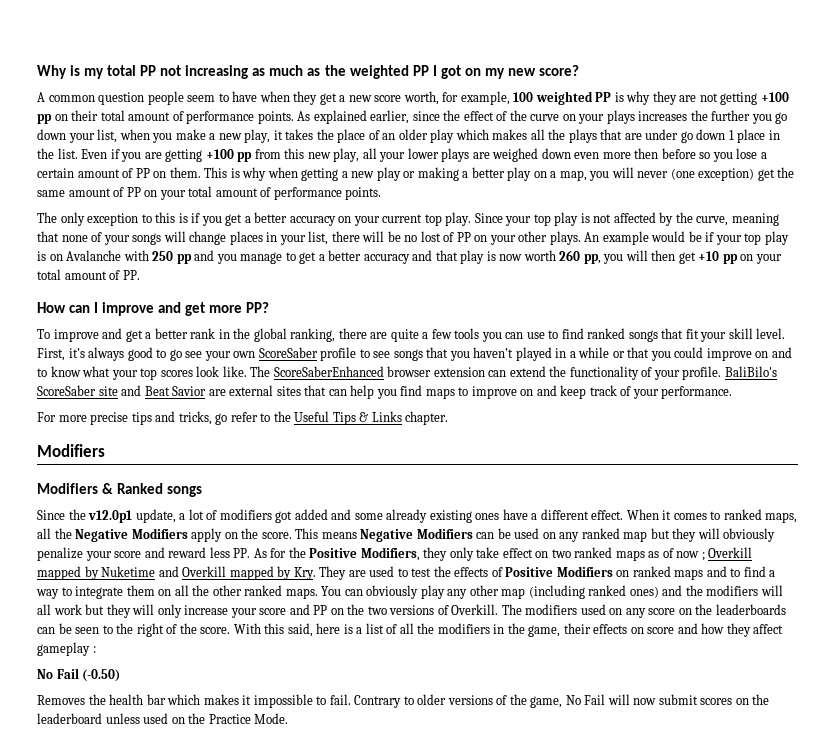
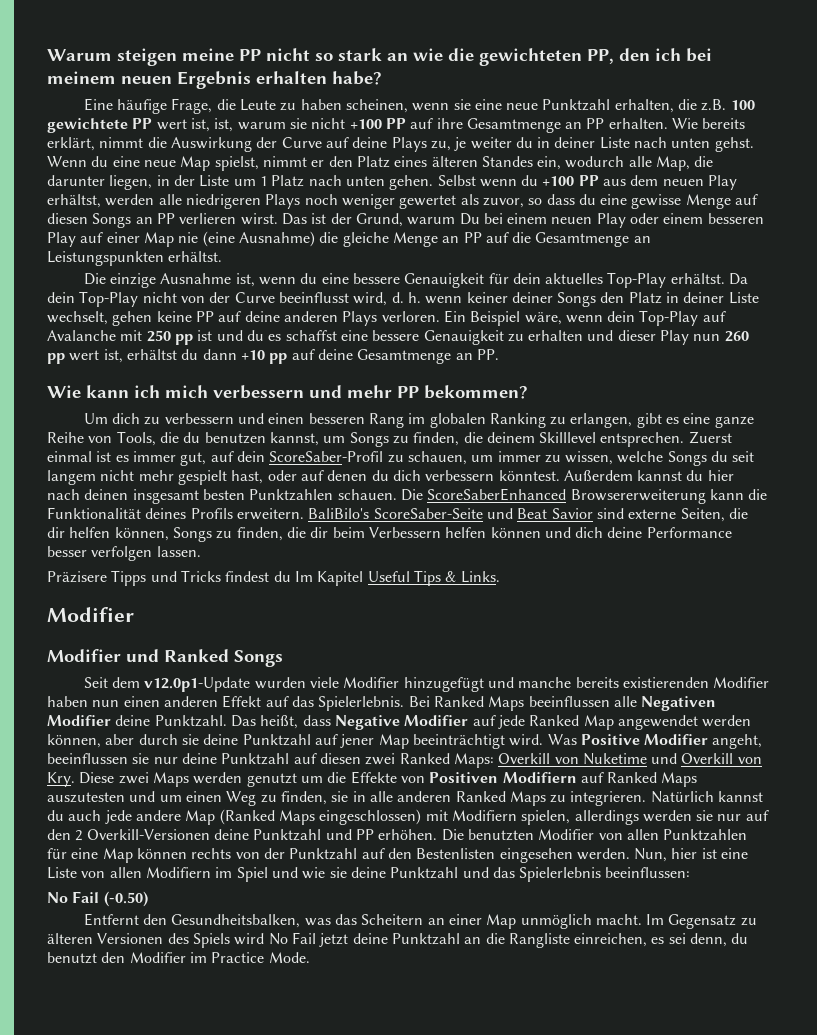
- Why is my total PP not increasing as much as the weighted PP I got on my new score?
- A common question people seem to have when they get a new score worth, for example, 100 weighted PP is why they are not getting +100 pp on their total amount of performance points. As explained earlier, since the effect of the curve on your plays increases the further you go down your list, when you make a new play, it takes the place of an older play which makes all the plays that are under go down 1 place in the list. Even if you are getting +100 pp from this new play, all your lower plays are weighed down even more then before so you lose a certain amount of PP on them. This is why when getting a new play or making a better play on a map, you will never (one exception) get the same amount of PP on your total amount of performance points.
- The only exception to this is if you get a better accuracy on your current top play. Since your top play is not affected by the curve, meaning that none of your songs will change places in your list, there will be no lost of PP on your other plays. An example would be if your top play is on Avalanche with 250 pp and you manage to get a better accuracy and that play is now worth 260 pp, you will then get +10 pp on your total amount of PP.
- How can I improve and get more PP?
- To improve and get a better rank in the global ranking, there are quite a few tools you can use to find ranked songs that fit your skill level. First, it’s always good to go see your own ScoreSaber profile to see songs that you haven’t played in a while or that you could improve on and to know what your top scores look like. The ScoreSaberEnhanced browser extension can extend the functionality of your profile. BaliBilo's ScoreSaber site and Beat Savior are external sites that can help you find maps to improve on and keep track of your performance.
- For more precise tips and tricks, go refer to the Useful Tips & Links chapter.
- Modifiers
- Modifiers & Ranked songs
- Since the v12.0p1 update, a lot of modifiers got added and some already existing ones have a different effect. When it comes to ranked maps, all the Negative Modifiers apply on the score. This means Negative Modifiers can be used on any ranked map but they will obviously penalize your score and reward less PP. As for the Positive Modifiers, they only take effect on two ranked maps as of now ; Overkill mapped by Nuketime and Overkill mapped by Kry. They are used to test the effects of Positive Modifiers on ranked maps and to find a way to integrate them on all the other ranked maps. You can obviously play any other map (including ranked ones) and the modifiers will all work but they will only increase your score and PP on the two versions of Overkill. The modifiers used on any score on the leaderboards can be seen to the right of the score. With this said, here is a list of all the modifiers in the game, their effects on score and how they affect gameplay :
+ Warum steigen meine PP nicht so stark an wie die gewichteten PP, den ich bei meinem neuen Ergebnis erhalten habe?
+ Eine häufige Frage, die Leute zu haben scheinen, wenn sie eine neue Punktzahl erhalten, die z.B. 100 gewichtete PP wert ist, ist, warum sie nicht +100 PP auf ihre Gesamtmenge an PP erhalten. Wie bereits erklärt, nimmt die Auswirkung der Curve auf deine Plays zu, je weiter du in deiner Liste nach unten gehst. Wenn du eine neue Map spielst, nimmt er den Platz eines älteren Standes ein, wodurch alle Map, die darunter liegen, in der Liste um 1 Platz nach unten gehen. Selbst wenn du +100 PP aus dem neuen Play erhältst, werden alle niedrigeren Plays noch weniger gewertet als zuvor, so dass du eine gewisse Menge auf diesen Songs an PP verlieren wirst. Das ist der Grund, warum Du bei einem neuen Play oder einem besseren Play auf einer Map nie (eine Ausnahme) die gleiche Menge an PP auf die Gesamtmenge an Leistungspunkten erhältst.
+ Die einzige Ausnahme ist, wenn du eine bessere Genauigkeit für dein aktuelles Top-Play erhältst. Da dein Top-Play nicht von der Curve beeinflusst wird, d. h. wenn keiner deiner Songs den Platz in deiner Liste wechselt, gehen keine PP auf deine anderen Plays verloren. Ein Beispiel wäre, wenn dein Top-Play auf Avalanche mit 250 pp ist und du es schaffst eine bessere Genauigkeit zu erhalten und dieser Play nun 260 pp wert ist, erhältst du dann +10 pp auf deine Gesamtmenge an PP.
+ Wie kann ich mich verbessern und mehr PP bekommen?
+ Um dich zu verbessern und einen besseren Rang im globalen Ranking zu erlangen, gibt es eine ganze Reihe von Tools, die du benutzen kannst, um Songs zu finden, die deinem Skilllevel entsprechen. Zuerst einmal ist es immer gut, auf dein ScoreSaber-Profil zu schauen, um immer zu wissen, welche Songs du seit langem nicht mehr gespielt hast, oder auf denen du dich verbessern könntest. Außerdem kannst du hier nach deinen insgesamt besten Punktzahlen schauen. Die ScoreSaberEnhanced Browsererweiterung kann die Funktionalität deines Profils erweitern. BaliBilo's ScoreSaber-Seite und Beat Savior sind externe Seiten, die dir helfen können, Songs zu finden, die dir beim Verbessern helfen können und dich deine Performance besser verfolgen lassen.
+ Präzisere Tipps und Tricks findest du Im Kapitel Useful Tips & Links.
+ Modifier
+ Modifier und Ranked Songs
+ Seit dem v12.0p1-Update wurden viele Modifier hinzugefügt und manche bereits existierenden Modifier haben nun einen anderen Effekt auf das Spielerlebnis. Bei Ranked Maps beeinflussen alle Negativen Modifier deine Punktzahl. Das heißt, dass Negative Modifier auf jede Ranked Map angewendet werden können, aber durch sie deine Punktzahl auf jener Map beeinträchtigt wird. Was Positive Modifier angeht, beeinflussen sie nur deine Punktzahl auf diesen zwei Ranked Maps: Overkill von Nuketime und Overkill von Kry. Diese zwei Maps werden genutzt um die Effekte von Positiven Modifiern auf Ranked Maps auszutesten und um einen Weg zu finden, sie in alle anderen Ranked Maps zu integrieren. Natürlich kannst du auch jede andere Map (Ranked Maps eingeschlossen) mit Modifiern spielen, allerdings werden sie nur auf den 2 Overkill-Versionen deine Punktzahl und PP erhöhen. Die benutzten Modifier von allen Punktzahlen für eine Map können rechts von der Punktzahl auf den Bestenlisten eingesehen werden. Nun, hier ist eine Liste von allen Modifiern im Spiel und wie sie deine Punktzahl und das Spielerlebnis beeinflussen:
  No Fail (-0.50)
- Removes the health bar which makes it impossible to fail. Contrary to older versions of the game, No Fail will now submit scores on the leaderboard unless used on the Practice Mode.
+ Entfernt den Gesundheitsbalken, was das Scheitern an einer Map unmöglich macht. Im Gegensatz zu älteren Versionen des Spiels wird No Fail jetzt deine Punktzahl an die Rangliste einreichen, es sei denn, du benutzt den Modifier im Practice Mode.

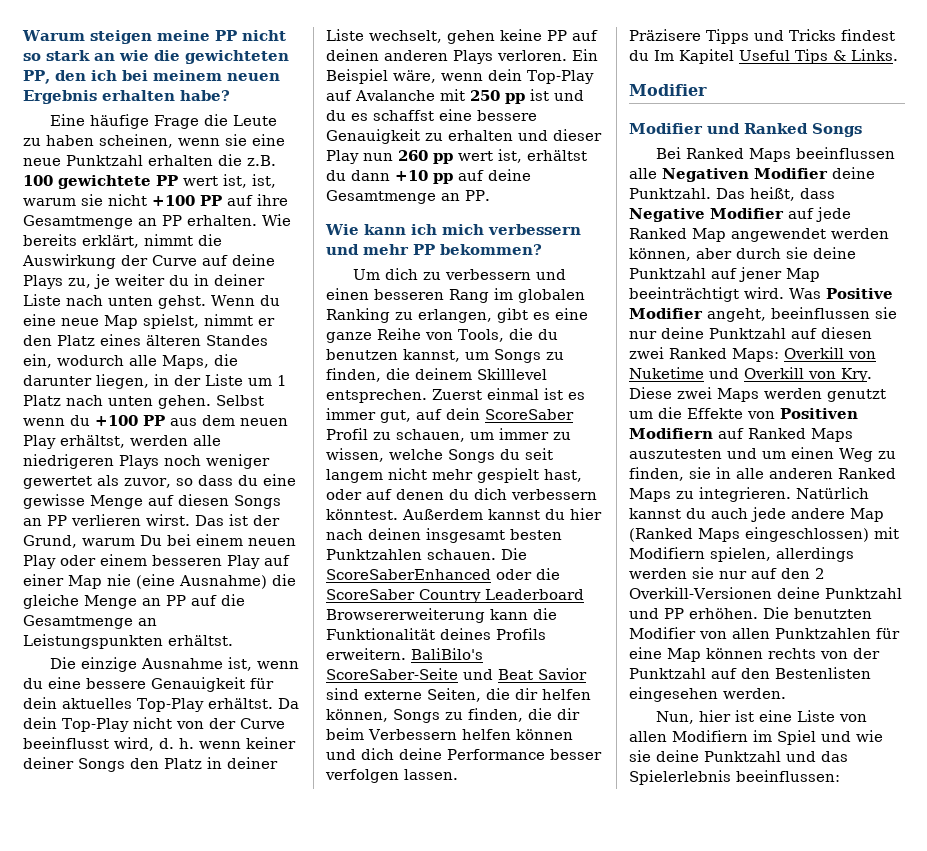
- Eine häufige Frage, die Leute zu haben scheinen, wenn sie eine neue Punktzahl erhalten, die z.B. 100 gewichtete PP wert ist, ist, warum sie nicht +100 PP auf ihre Gesamtmenge an PP erhalten.
+ Eine häufige Frage die Leute zu haben scheinen, wenn sie eine neue Punktzahl erhalten die z.B. 100 gewichtete PP wert ist, ist, warum sie nicht +100 PP auf ihre Gesamtmenge an PP erhalten.
- Wenn du eine neue Map spielst, nimmt er den Platz eines älteren Standes ein, wodurch alle Map, die darunter liegen, in der Liste um 1 Platz nach unten gehen.
+ Wenn du eine neue Map spielst, nimmt er den Platz eines älteren Standes ein, wodurch alle Maps, die darunter liegen, in der Liste um 1 Platz nach unten gehen.
- Da dein Top-Play nicht von der Curve beeinflusst wird, d. h. wenn keiner deiner Songs den Platz in deiner Liste wechselt, gehen keine PP auf deine anderen Plays verloren.
+ Da dein Top-Play nicht von der Curve beeinflusst wird, d. h. wenn keiner deiner Songs den Platz in deiner Liste wechselt, gehen keine PP auf deinen anderen Plays verloren.
- Zuerst einmal ist es immer gut, auf dein ScoreSaber-Profil zu schauen, um immer zu wissen, welche Songs du seit langem nicht mehr gespielt hast, oder auf denen du dich verbessern könntest.
+ Zuerst einmal ist es immer gut, auf dein ScoreSaber Profil zu schauen, um immer zu wissen, welche Songs du seit langem nicht mehr gespielt hast, oder auf denen du dich verbessern könntest.
- Die ScoreSaberEnhanced Browsererweiterung kann die Funktionalität deines Profils erweitern.
+ Die ScoreSaberEnhanced oder die ScoreSaber Country Leaderboard Browsererweiterung kann die Funktionalität deines Profils erweitern.
- Seit dem v12.0p1-Update wurden viele Modifier hinzugefügt und manche bereits existierenden Modifier haben nun einen anderen Effekt auf das Spielerlebnis.
- Die benutzten Modifier von allen Punktzahlen für eine Map können rechts von der Punktzahl auf den Bestenlisten eingesehen werden. Nun, hier ist eine Liste von allen Modifiern im Spiel und wie sie deine Punktzahl und das Spielerlebnis beeinflussen:
+ Die benutzten Modifier von allen Punktzahlen für eine Map können rechts von der Punktzahl auf den Bestenlisten eingesehen werden.
+ Nun, hier ist eine Liste von allen Modifiern im Spiel und wie sie deine Punktzahl und das Spielerlebnis beeinflussen:
- No Fail (-0.50)
- Entfernt den Gesundheitsbalken, was das Scheitern an einer Map unmöglich macht. Im Gegensatz zu älteren Versionen des Spiels wird No Fail jetzt deine Punktzahl an die Rangliste einreichen, es sei denn, du benutzt den Modifier im Practice Mode.

